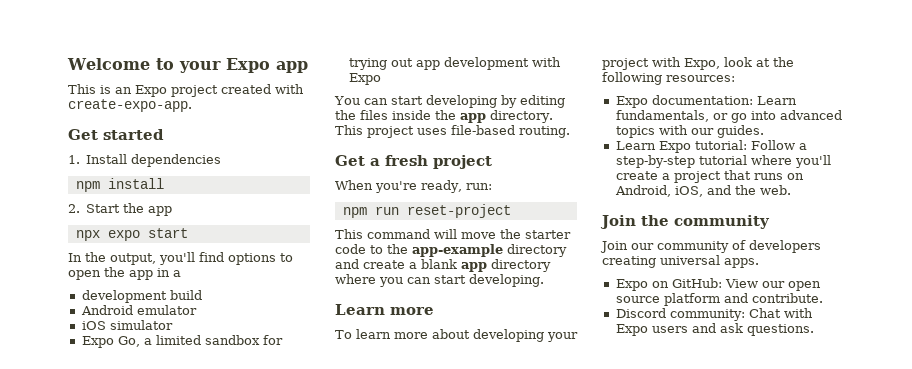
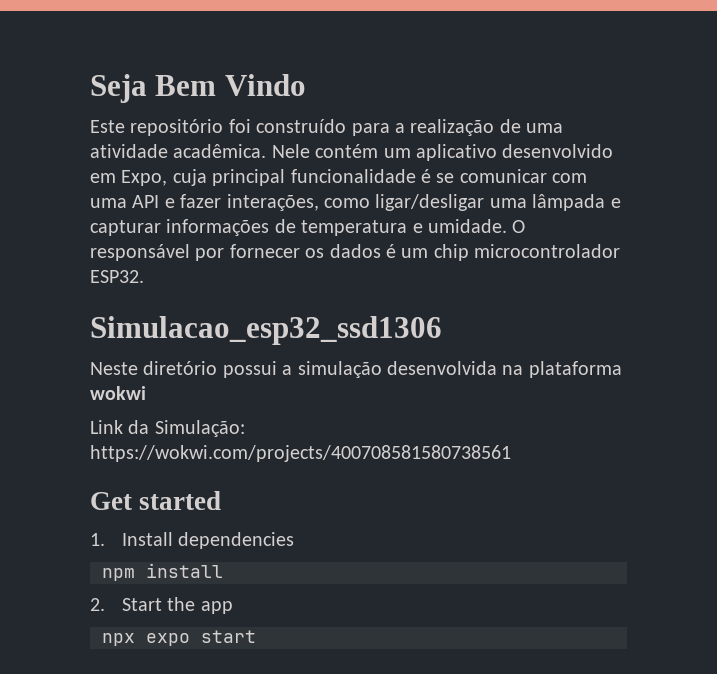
- Welcome to your Expo app
- This is an Expo project created with create-expo-app.
+ Seja Bem Vindo
+ Este repositório foi construído para a realização de uma atividade acadêmica. Nele contém um aplicativo desenvolvido em Expo, cuja principal funcionalidade é se comunicar com uma API e fazer interações, como ligar/desligar uma lâmpada e capturar informações de temperatura e umidade. O responsável por fornecer os dados é um chip microcontrolador ESP32.
+ Simulacao_esp32_ssd1306
+ Neste diretório possui a simulação desenvolvida na plataforma wokwi
+ Link da Simulação: https://wokwi.com/projects/400708581580738561
- In the output, you'll find options to open the app in a
- development build
- Android emulator
- iOS simulator
- Expo Go, a limited sandbox for trying out app development with Expo
- You can start developing by editing the files inside the app directory. This project uses file-based routing.
- Get a fresh project
- When you're ready, run:
- npm run reset-project
- This command will move the starter code to the app-example directory and create a blank app directory where you can start developing.
- Learn more
- To learn more about developing your project with Expo, look at the following resources:
- Expo documentation: Learn fundamentals, or go into advanced topics with our guides.
- Learn Expo tutorial: Follow a step-by-step tutorial where you'll create a project that runs on Android, iOS, and the web.
- Join the community
- Join our community of developers creating universal apps.
- Expo on GitHub: View our open source platform and contribute.
- Discord community: Chat with Expo users and ask questions.

